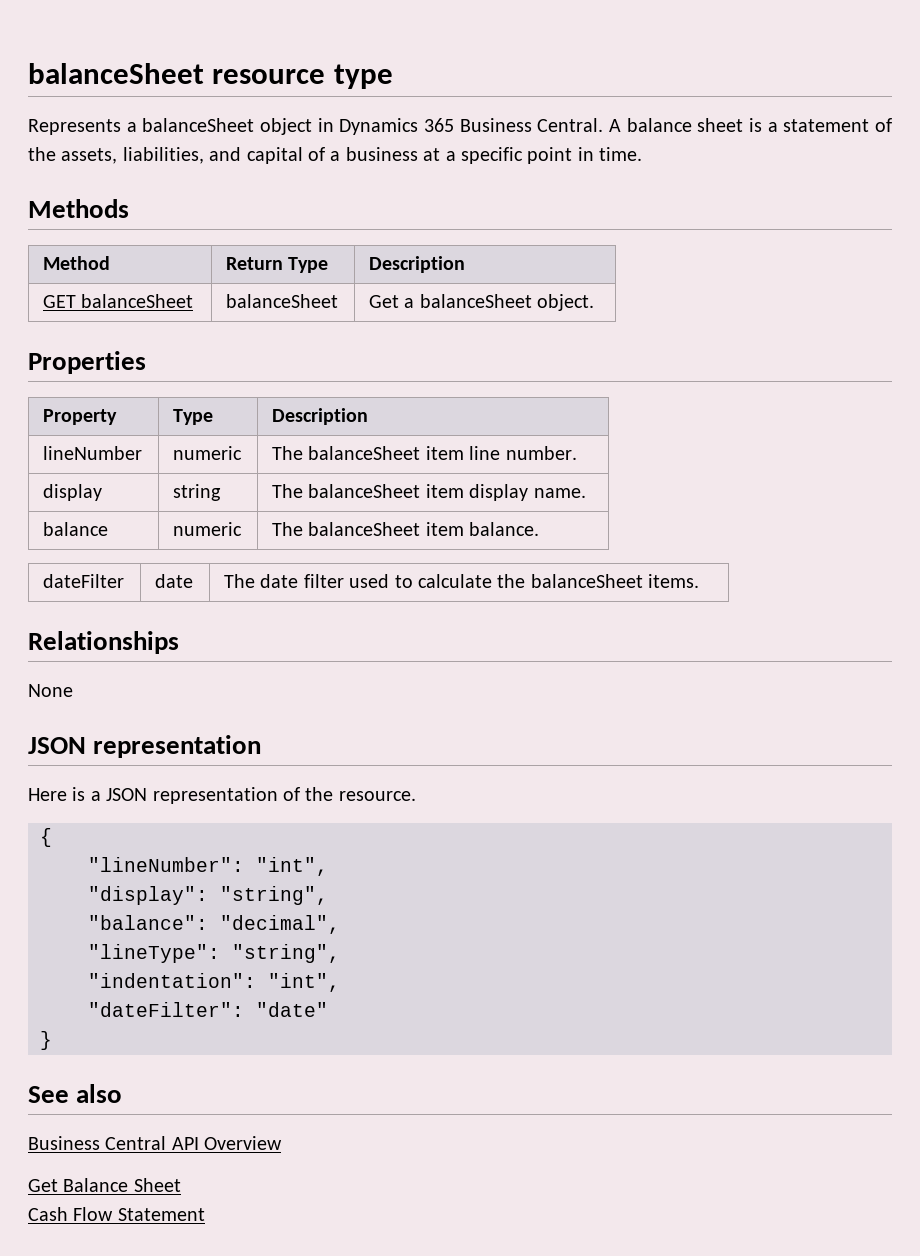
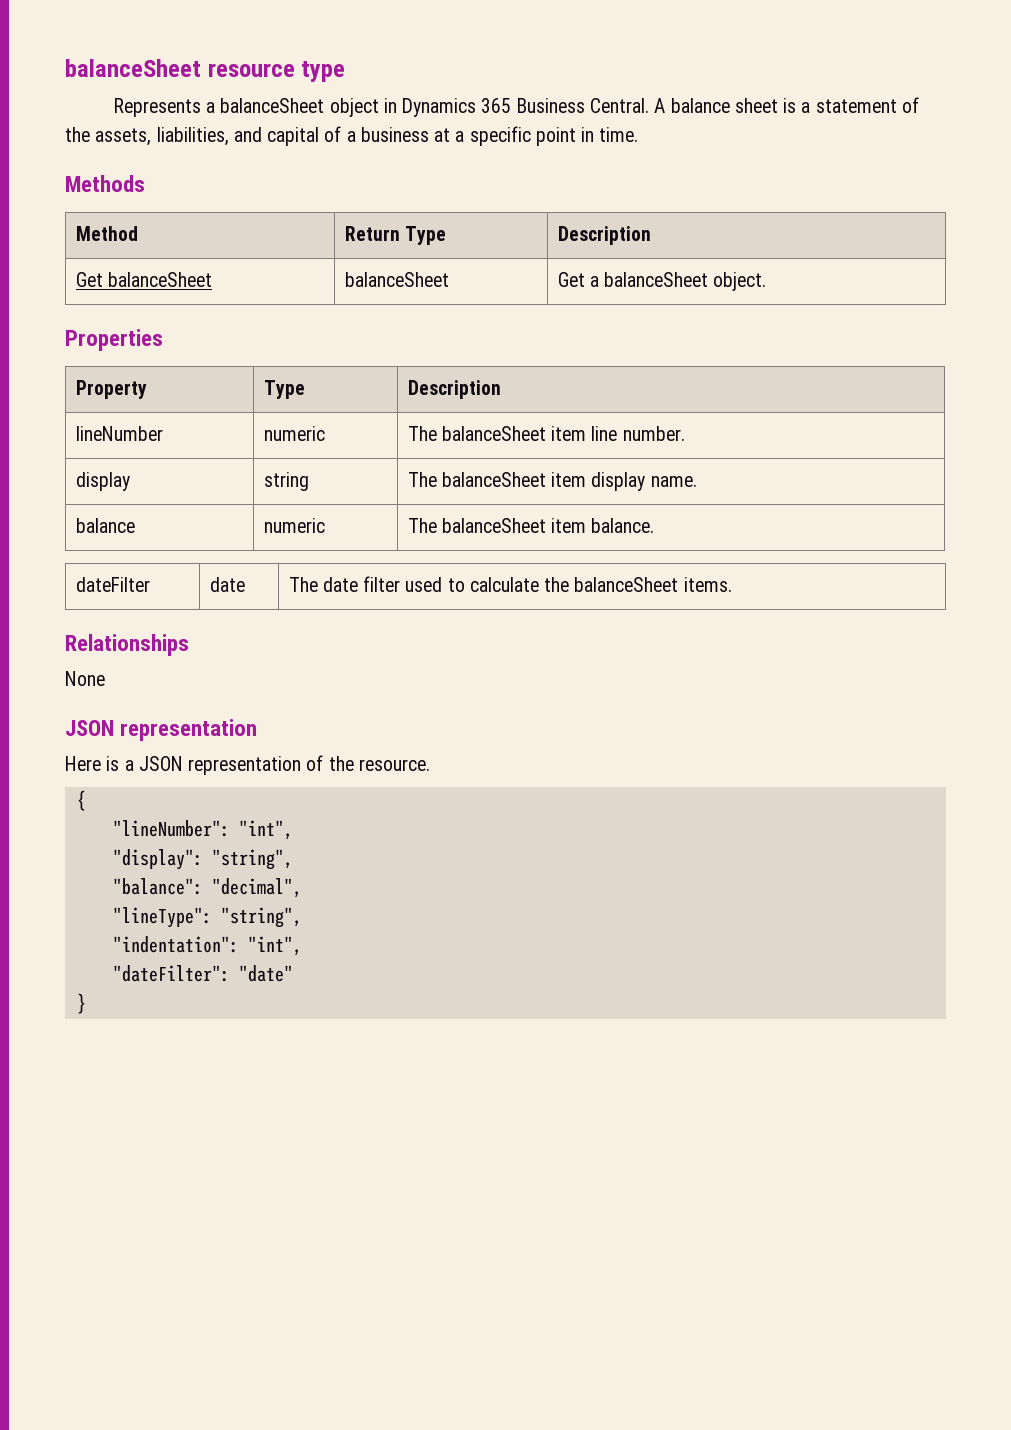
- GET balanceSheet | balanceSheet | Get a balanceSheet object.
+ Get balanceSheet | balanceSheet | Get a balanceSheet object.
- See also
- Business Central API Overview
- Get Balance Sheet
- Cash Flow Statement

